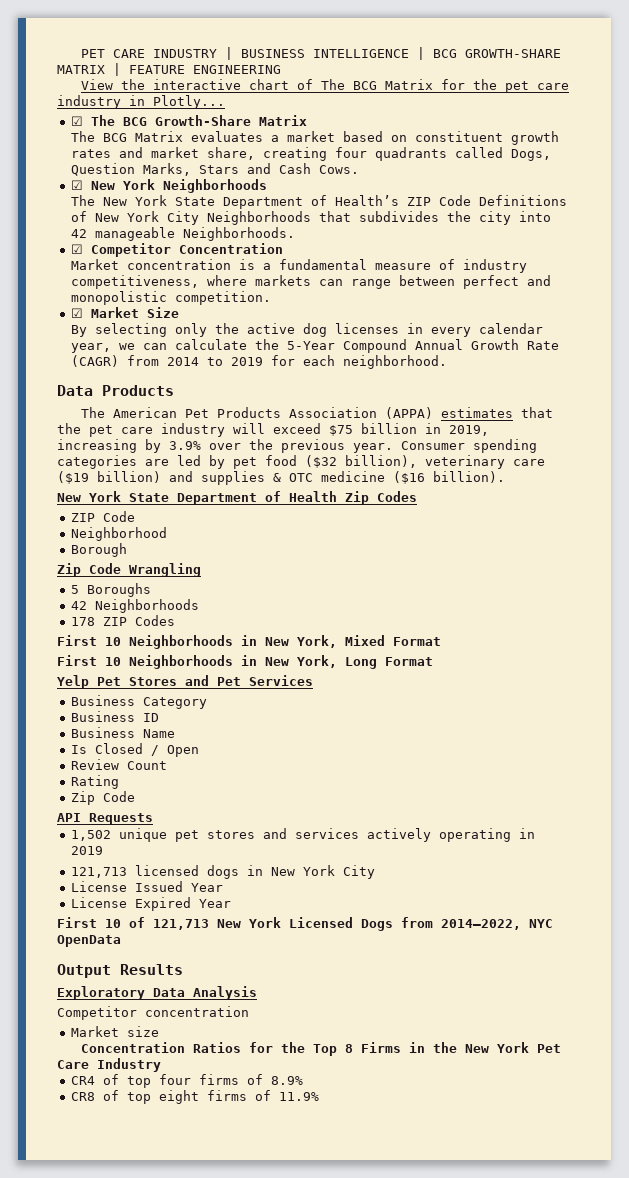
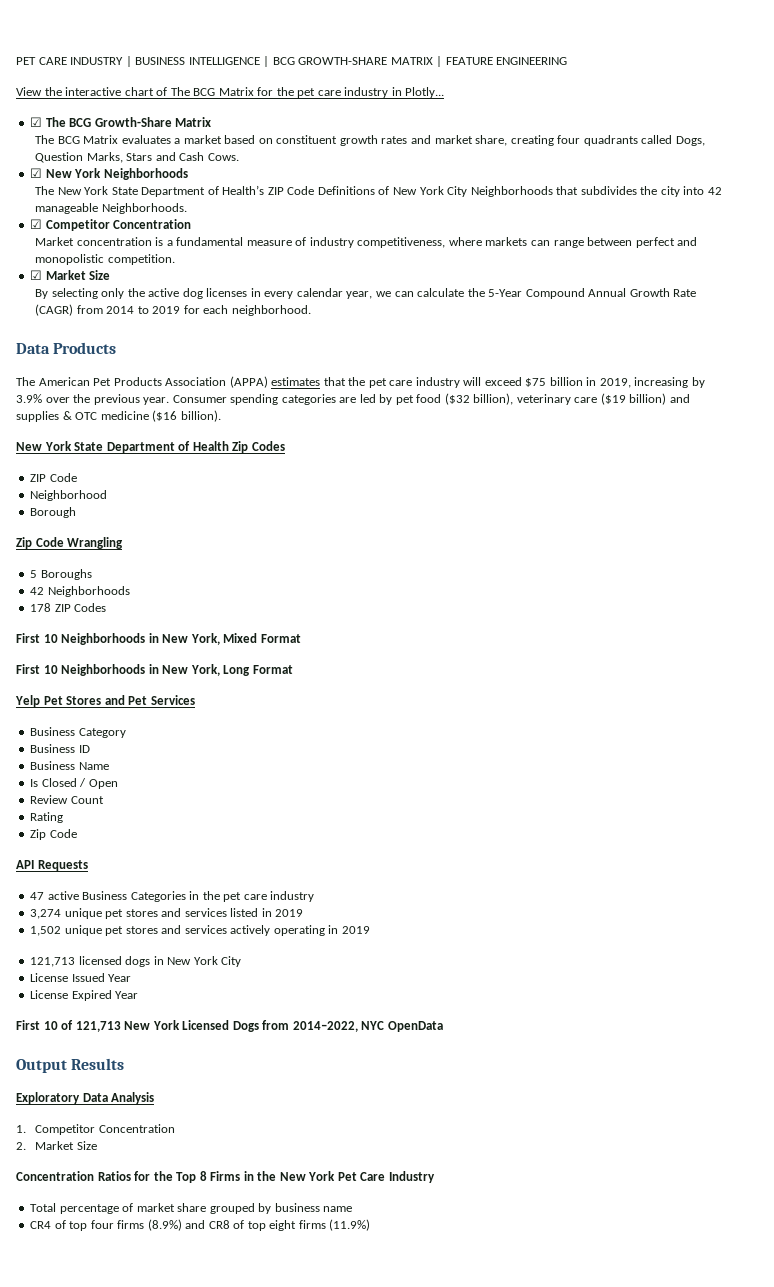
+ 47 active Business Categories in the pet care industry
+ 3,274 unique pet stores and services listed in 2019
- Competitor concentration
- Market size
+ 1. Competitor Concentration
+ 2. Market Size
+ Total percentage of market share grouped by business name
- CR4 of top four firms of 8.9%
- CR8 of top eight firms of 11.9%
+ CR4 of top four firms (8.9%) and CR8 of top eight firms (11.9%)

